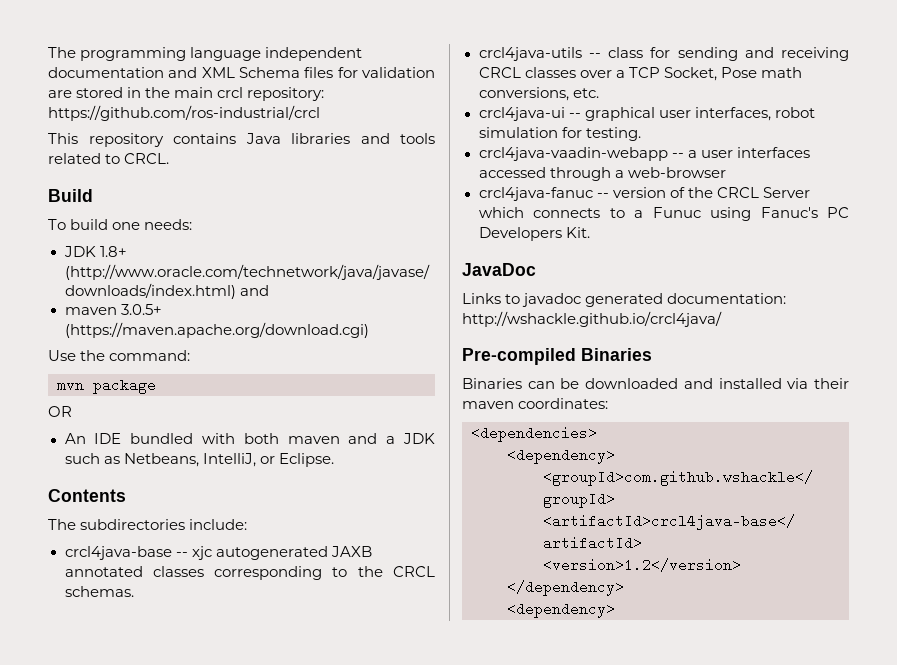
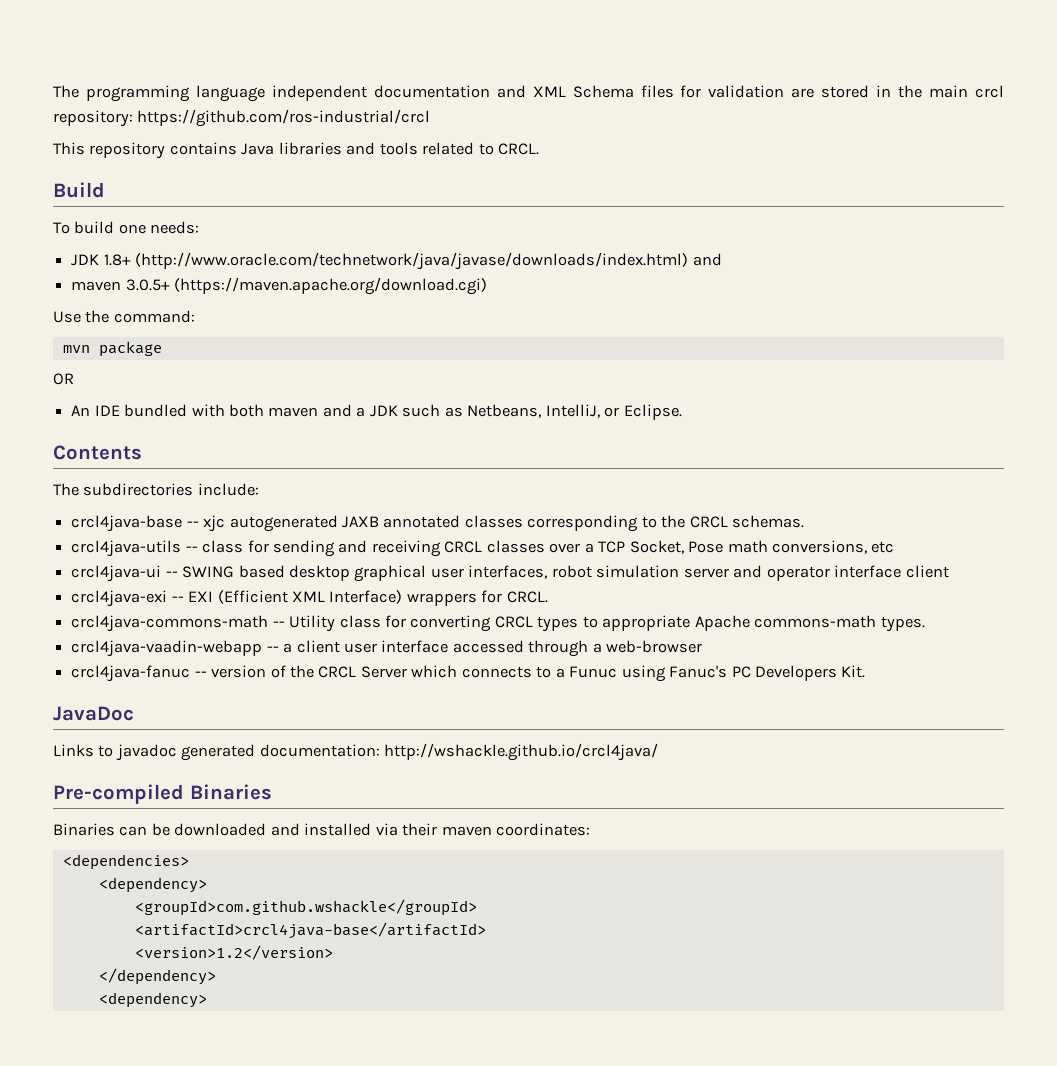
- crcl4java-utils -- class for sending and receiving CRCL classes over a TCP Socket, Pose math conversions, etc.
+ crcl4java-utils -- class for sending and receiving CRCL classes over a TCP Socket, Pose math conversions, etc
- crcl4java-ui -- graphical user interfaces, robot simulation for testing.
+ crcl4java-ui -- SWING based desktop graphical user interfaces, robot simulation server and operator interface client
+ crcl4java-exi -- EXI (Efficient XML Interface) wrappers for CRCL.
+ crcl4java-commons-math -- Utility class for converting CRCL types to appropriate Apache commons-math types.
- crcl4java-vaadin-webapp -- a user interfaces accessed through a web-browser
+ crcl4java-vaadin-webapp -- a client user interface accessed through a web-browser

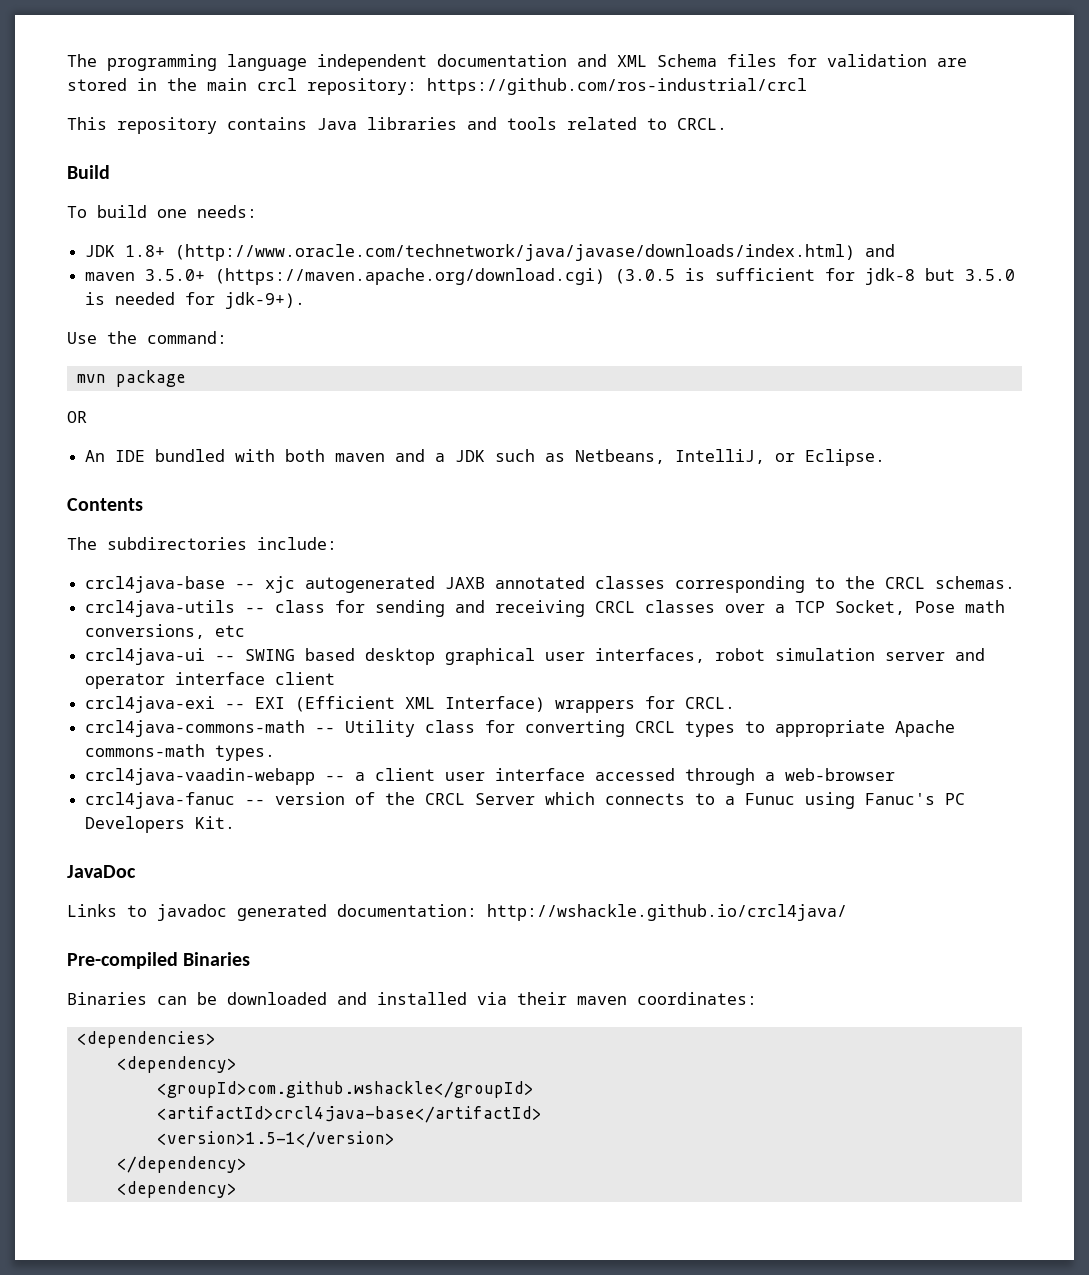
- maven 3.0.5+ (https://maven.apache.org/download.cgi)
+ maven 3.5.0+ (https://maven.apache.org/download.cgi) (3.0.5 is sufficient for jdk-8 but 3.5.0 is needed for jdk-9+).
- <version>1.2</version>
+ <version>1.5-1</version>

